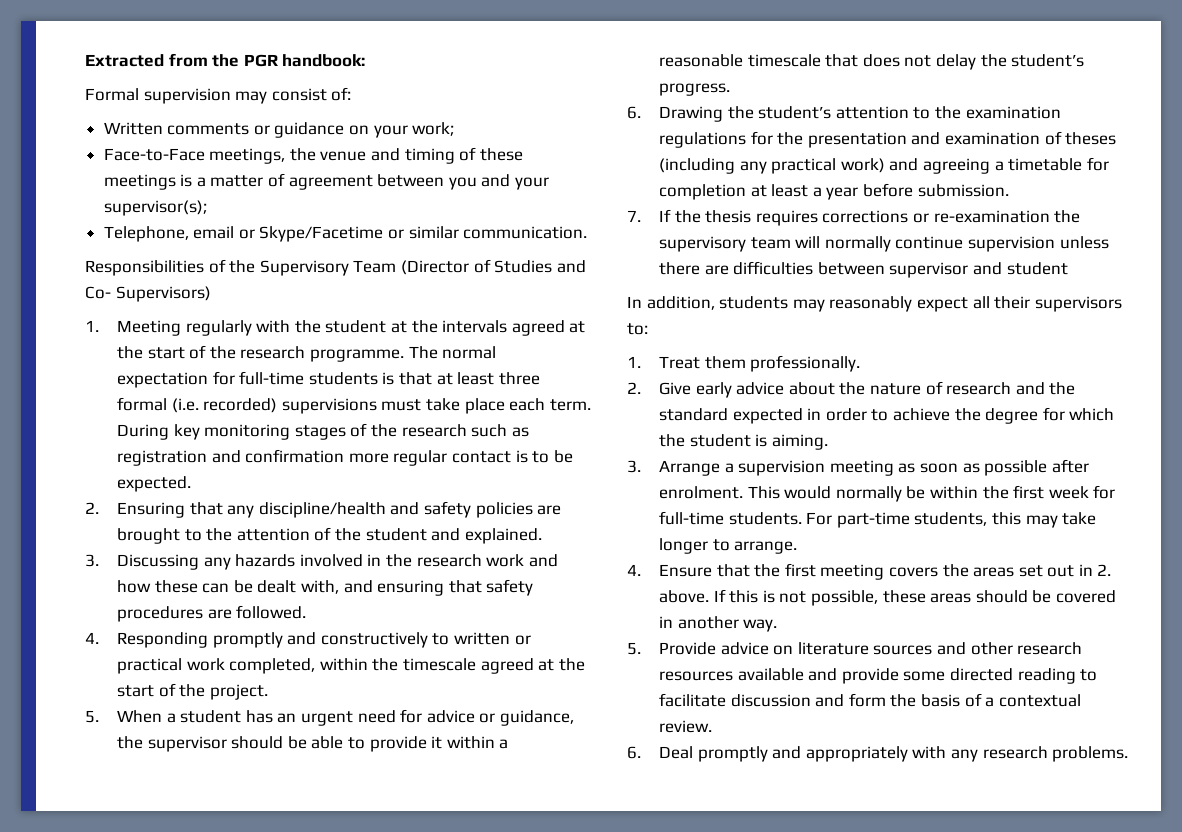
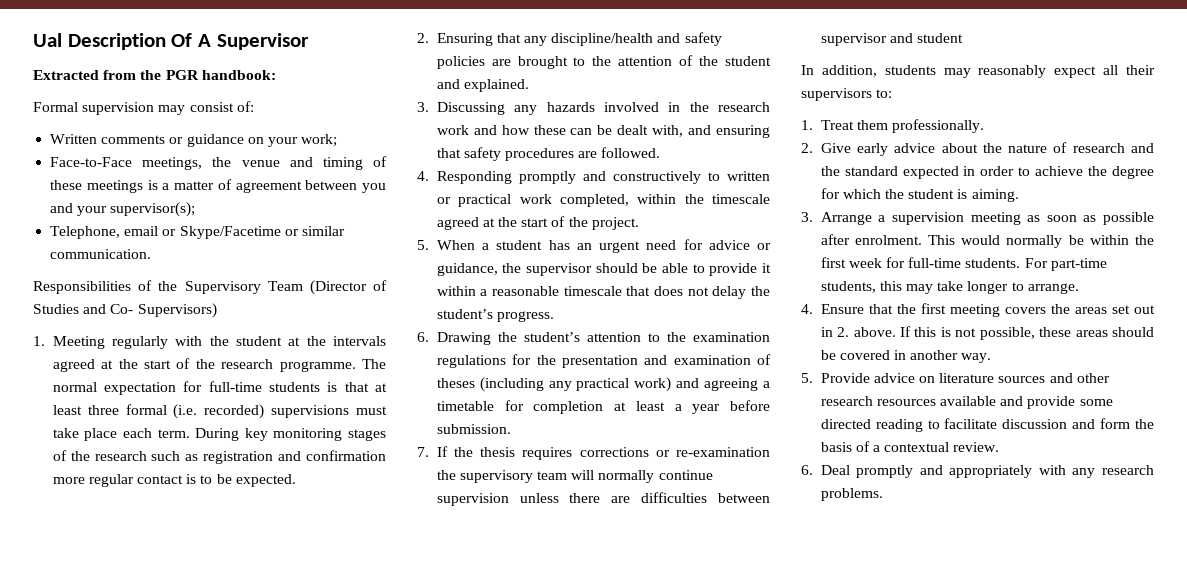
+ Ual Description Of A Supervisor

